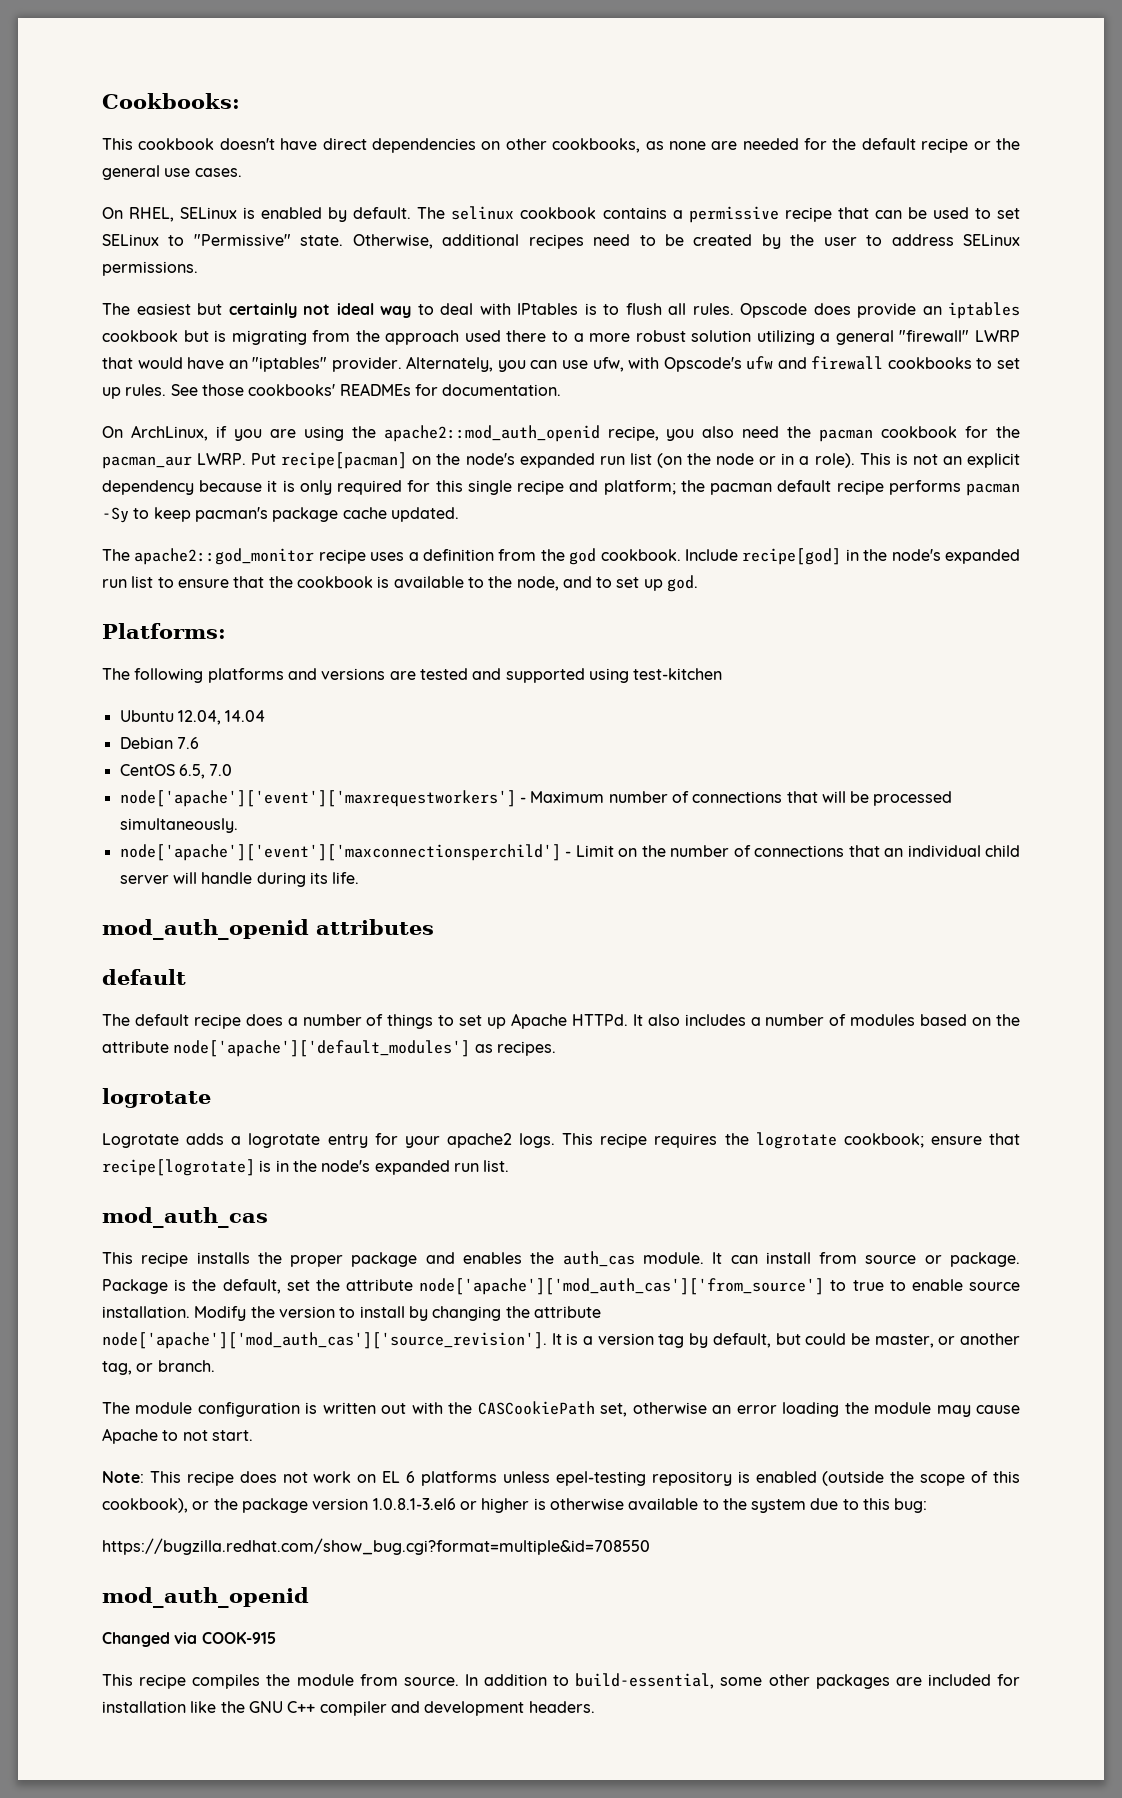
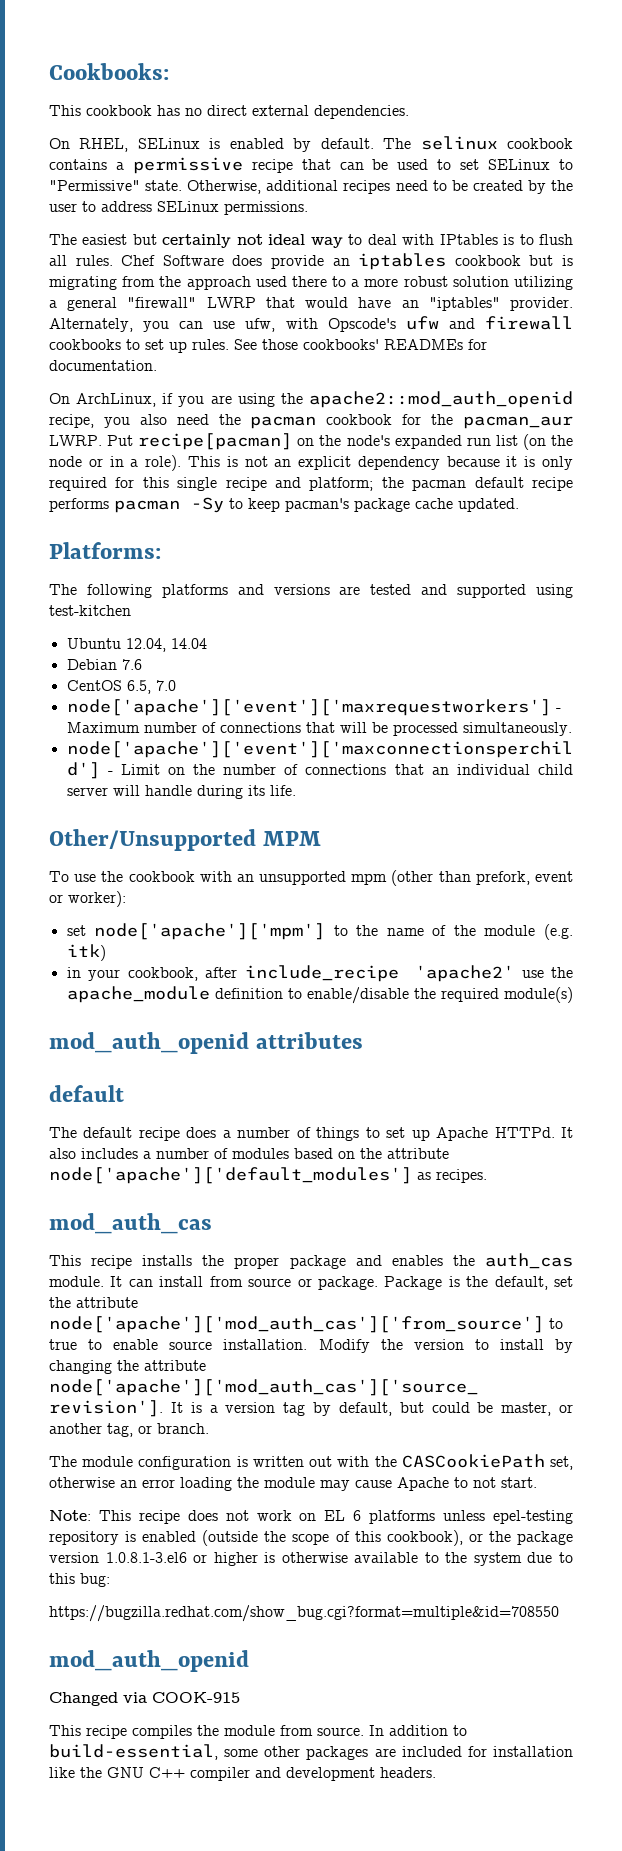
- This cookbook doesn't have direct dependencies on other cookbooks, as none are needed for the default recipe or the general use cases.
+ This cookbook has no direct external dependencies.
- Opscode does provide an iptables cookbook but is migrating from the approach used there to a more robust solution utilizing a general "firewall" LWRP that would have an "iptables" provider.
+ Chef Software does provide an iptables cookbook but is migrating from the approach used there to a more robust solution utilizing a general "firewall" LWRP that would have an "iptables" provider.
- The apache2::god_monitor recipe uses a definition from the god cookbook. Include recipe[god] in the node's expanded run list to ensure that the cookbook is available to the node, and to set up god.
+ Other/Unsupported MPM
+ To use the cookbook with an unsupported mpm (other than prefork, event or worker):
+ set node['apache']['mpm'] to the name of the module (e.g. itk)
+ in your cookbook, after include_recipe 'apache2' use the apache_module definition to enable/disable the required module(s)
  It also includes a number of modules based on the attribute node['apache']['default_modules'] as recipes.
- logrotate
- Logrotate adds a logrotate entry for your apache2 logs. This recipe requires the logrotate cookbook; ensure that recipe[logrotate] is in the node's expanded run list.

